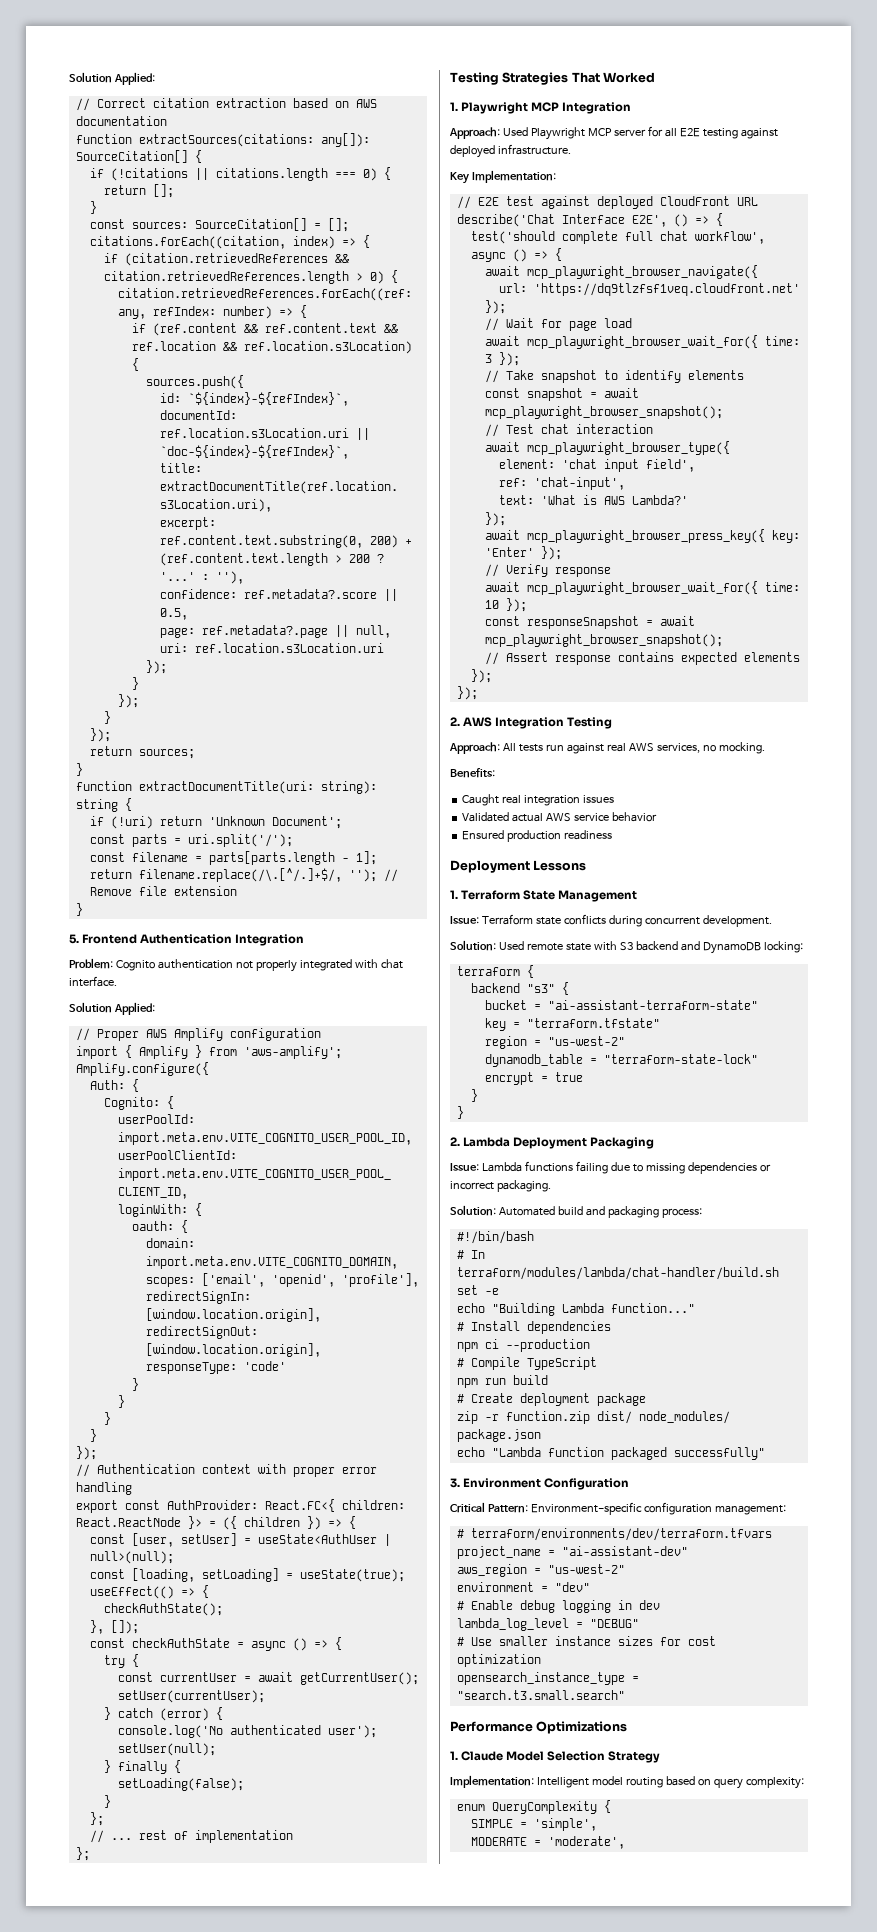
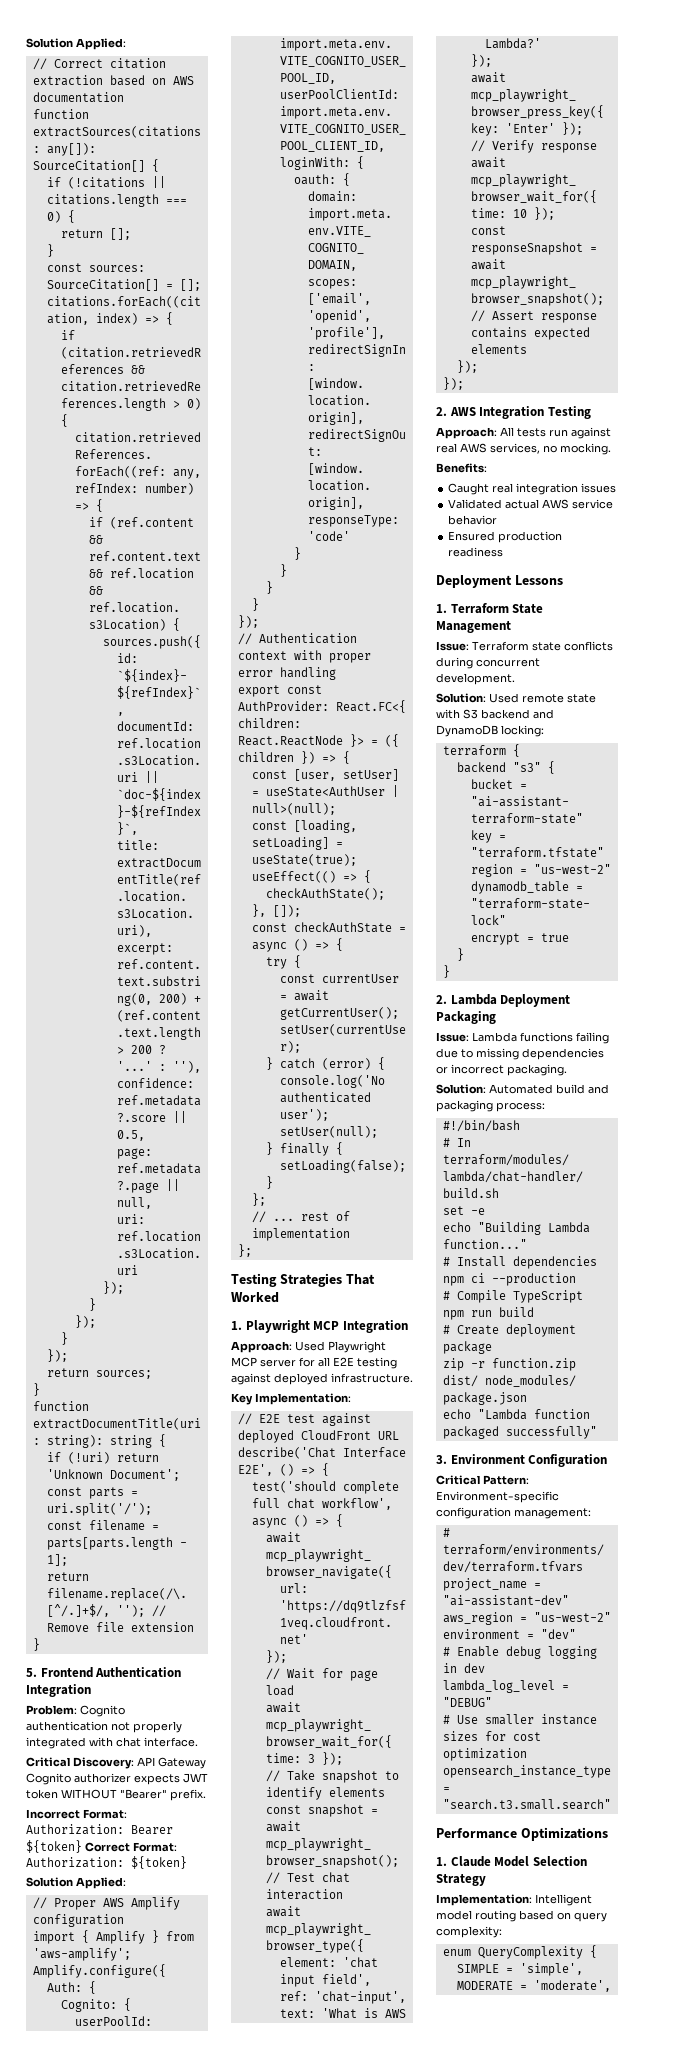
+ Critical Discovery: API Gateway Cognito authorizer expects JWT token WITHOUT "Bearer" prefix.
+ Incorrect Format: Authorization: Bearer ${token} Correct Format: Authorization: ${token}

